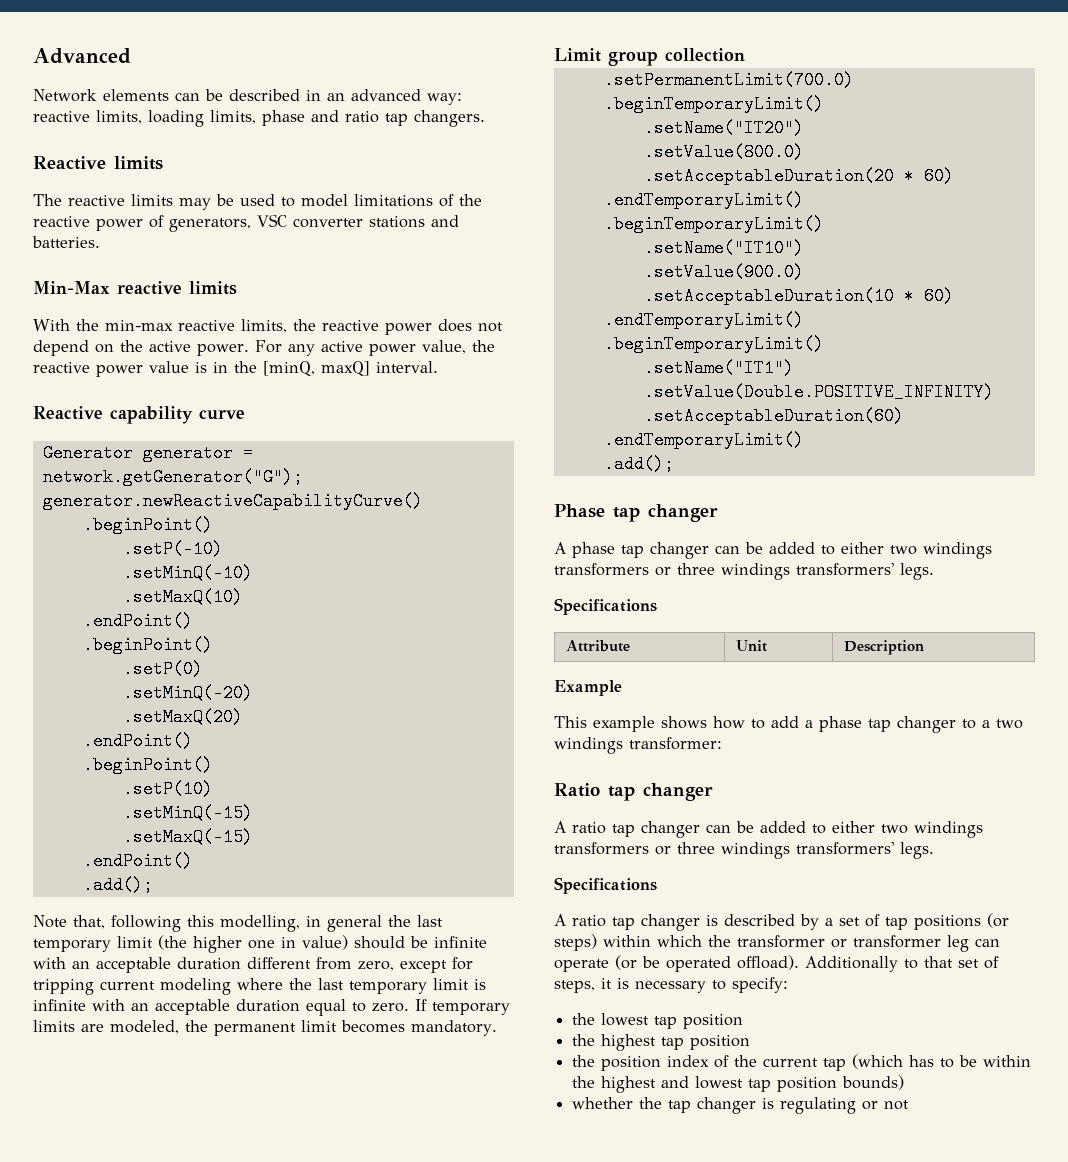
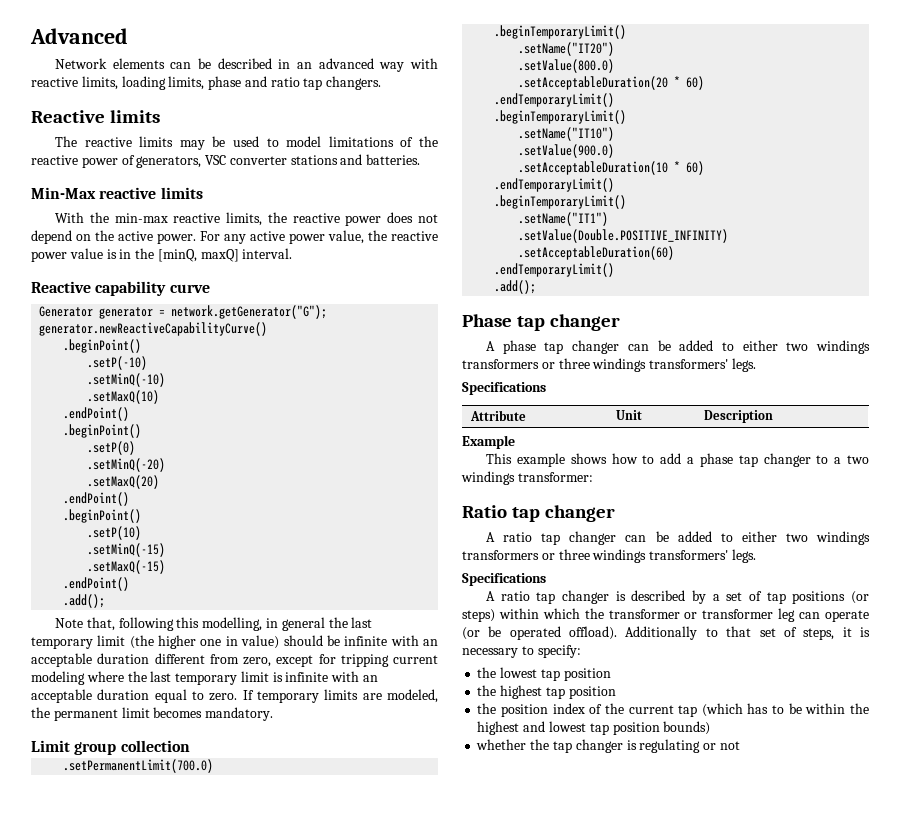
- Network elements can be described in an advanced way: reactive limits, loading limits, phase and ratio tap changers.
+ Network elements can be described in an advanced way with reactive limits, loading limits, phase and ratio tap changers.

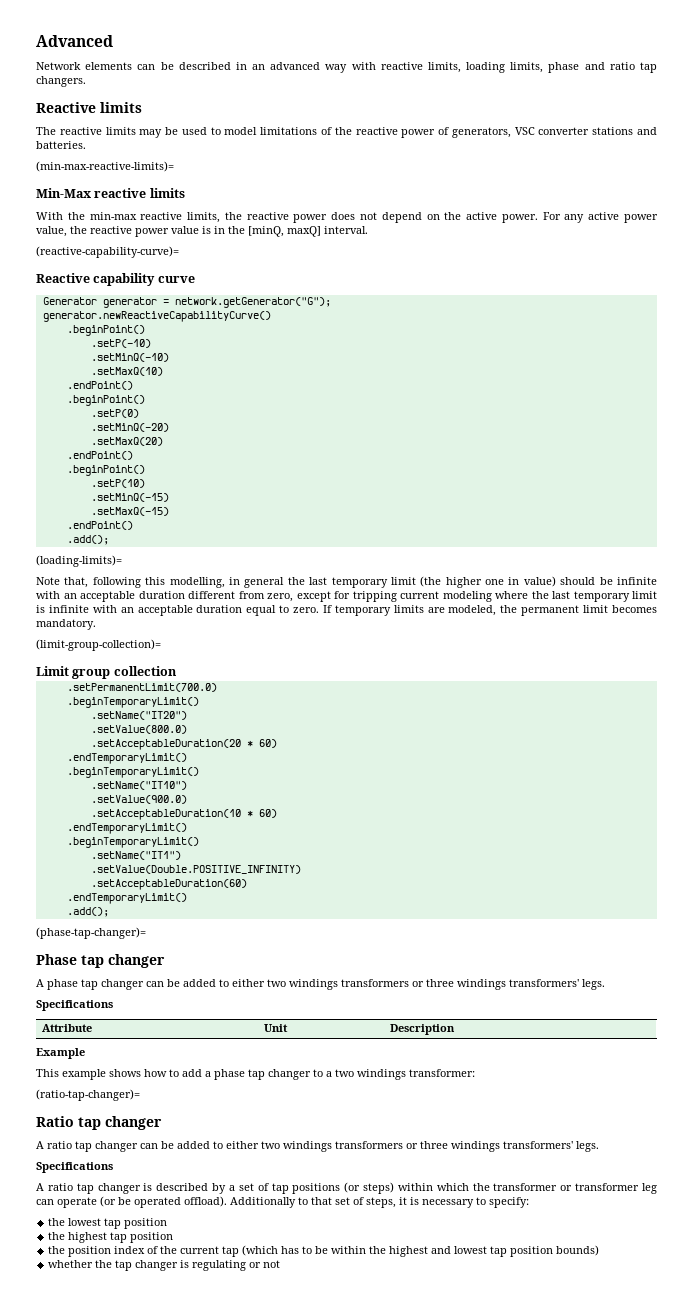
+ (min-max-reactive-limits)=
+ (reactive-capability-curve)=
+ (loading-limits)=
+ (limit-group-collection)=
+ (phase-tap-changer)=
+ (ratio-tap-changer)=

